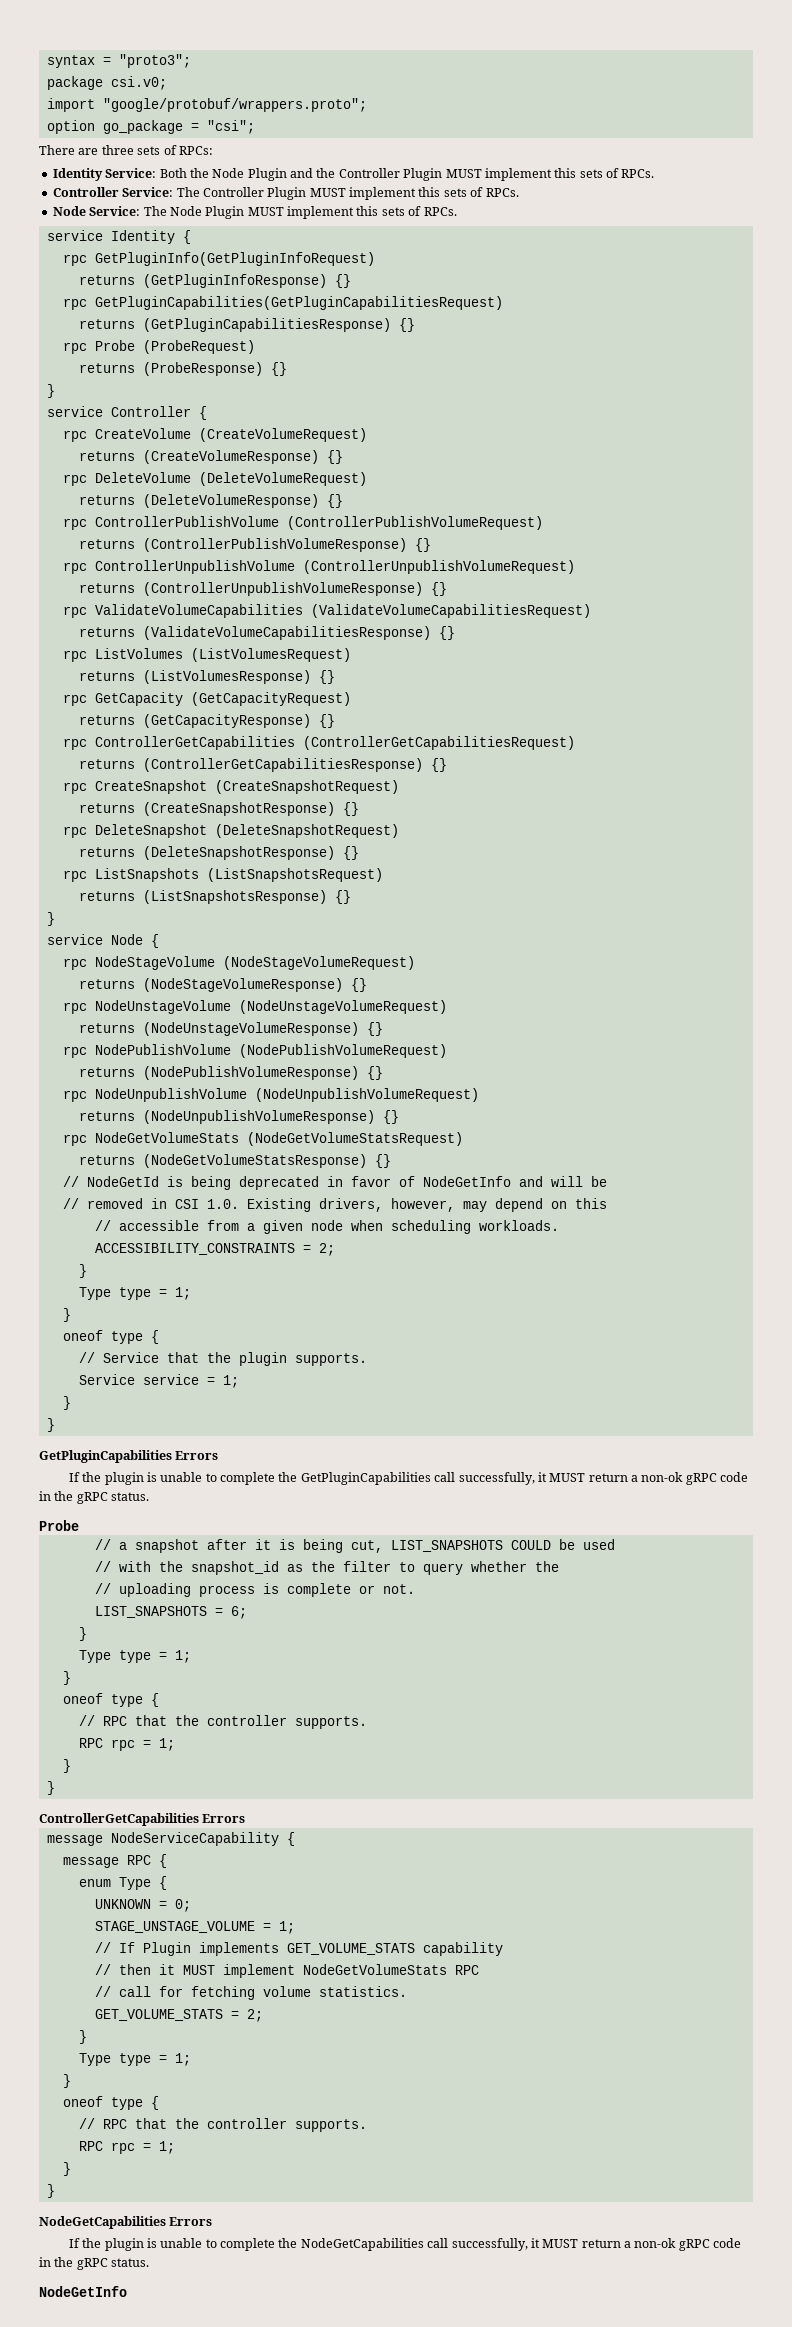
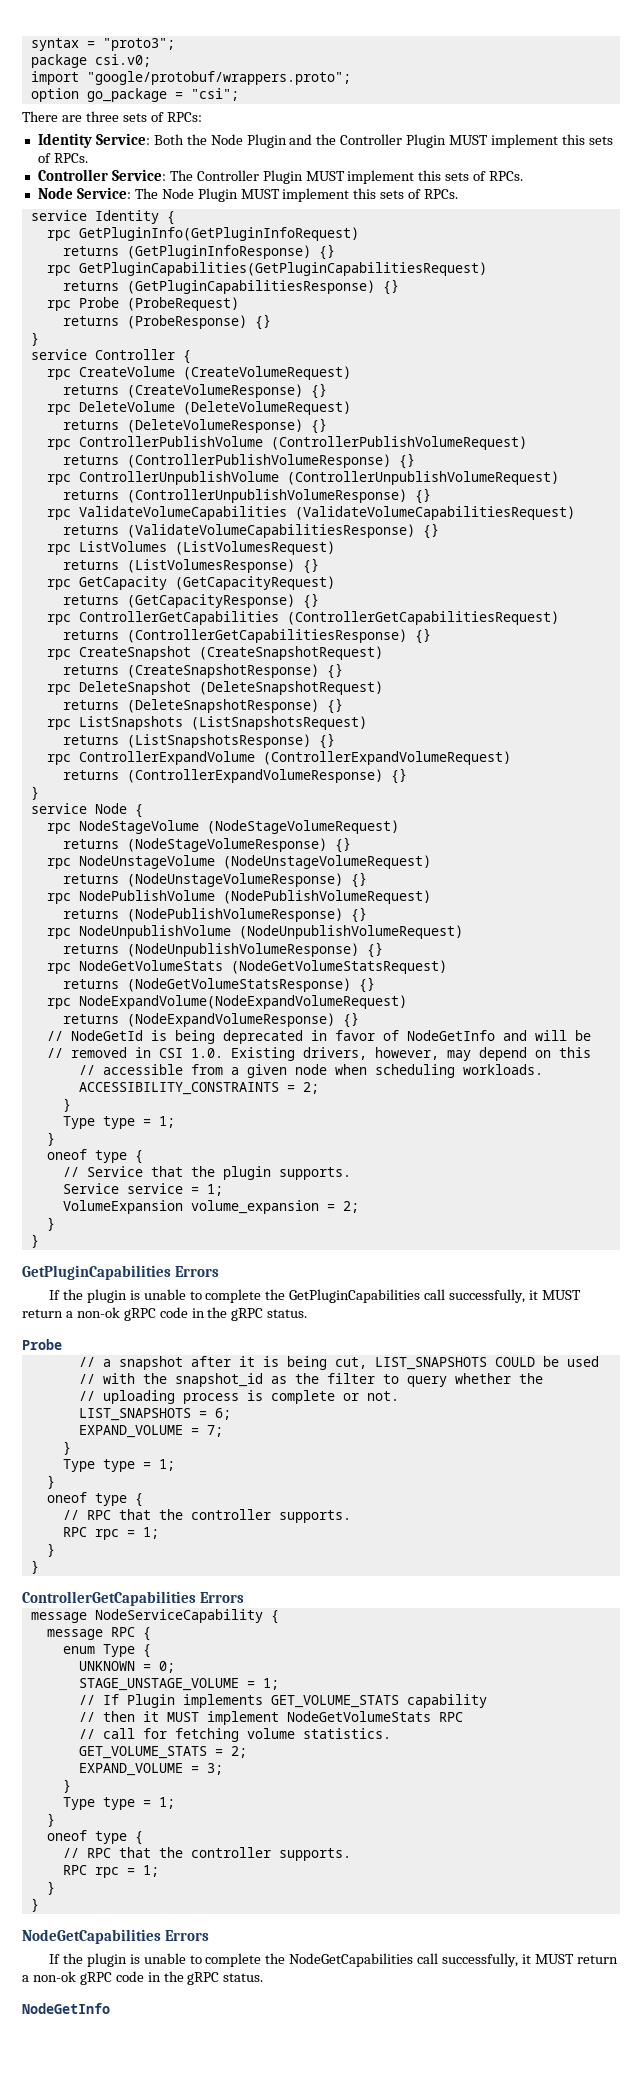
+ rpc ControllerExpandVolume (ControllerExpandVolumeRequest)
+ returns (ControllerExpandVolumeResponse) {}
+ rpc NodeExpandVolume(NodeExpandVolumeRequest)
+ returns (NodeExpandVolumeResponse) {}
+ VolumeExpansion volume_expansion = 2;
+ EXPAND_VOLUME = 7;
+ EXPAND_VOLUME = 3;

